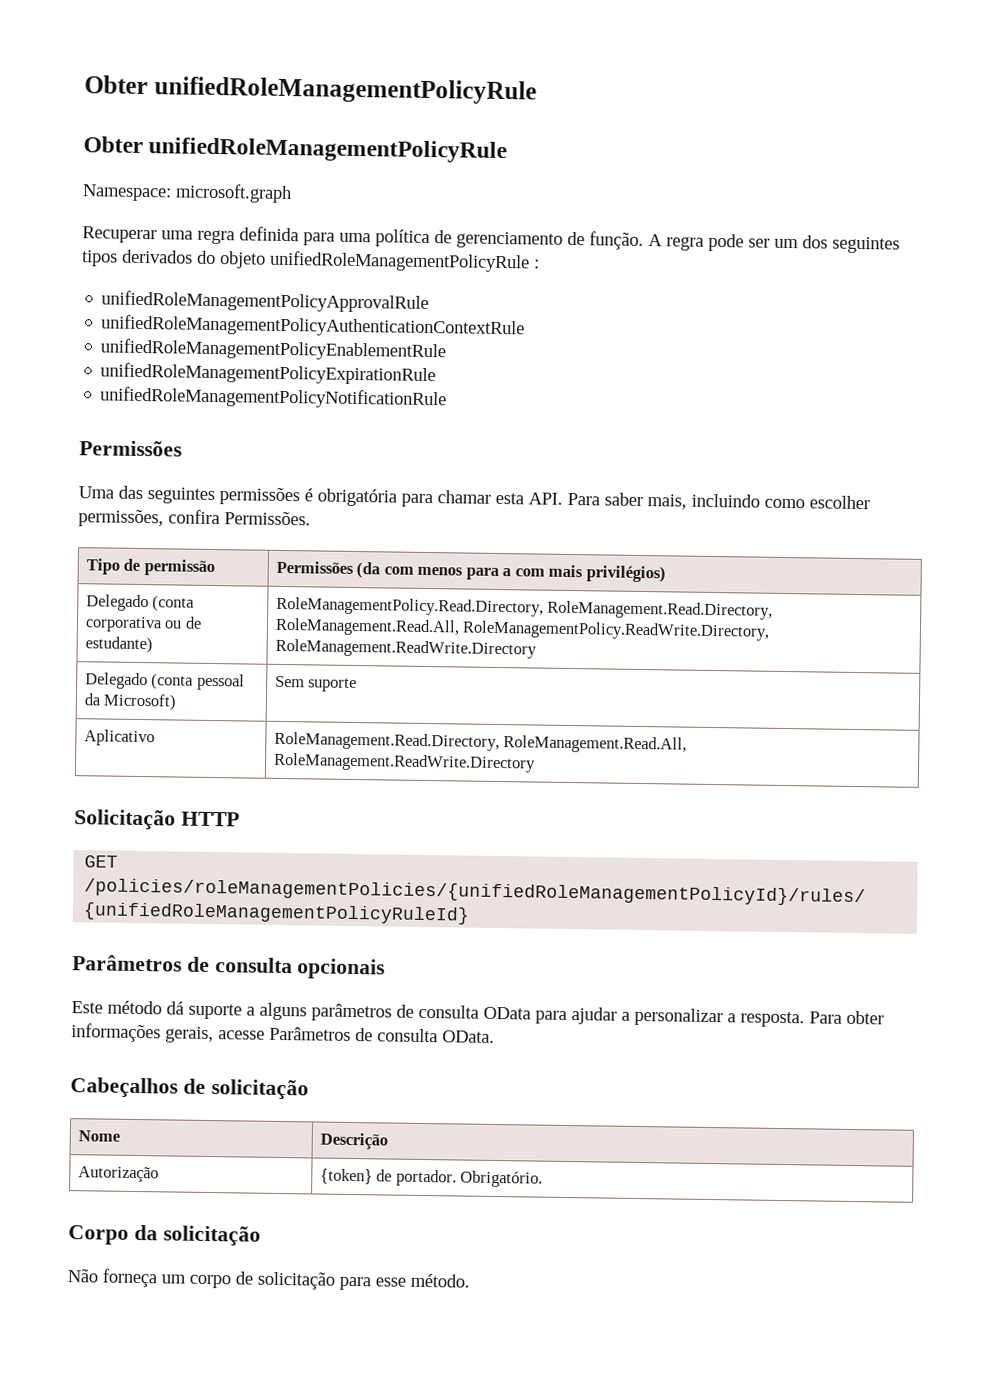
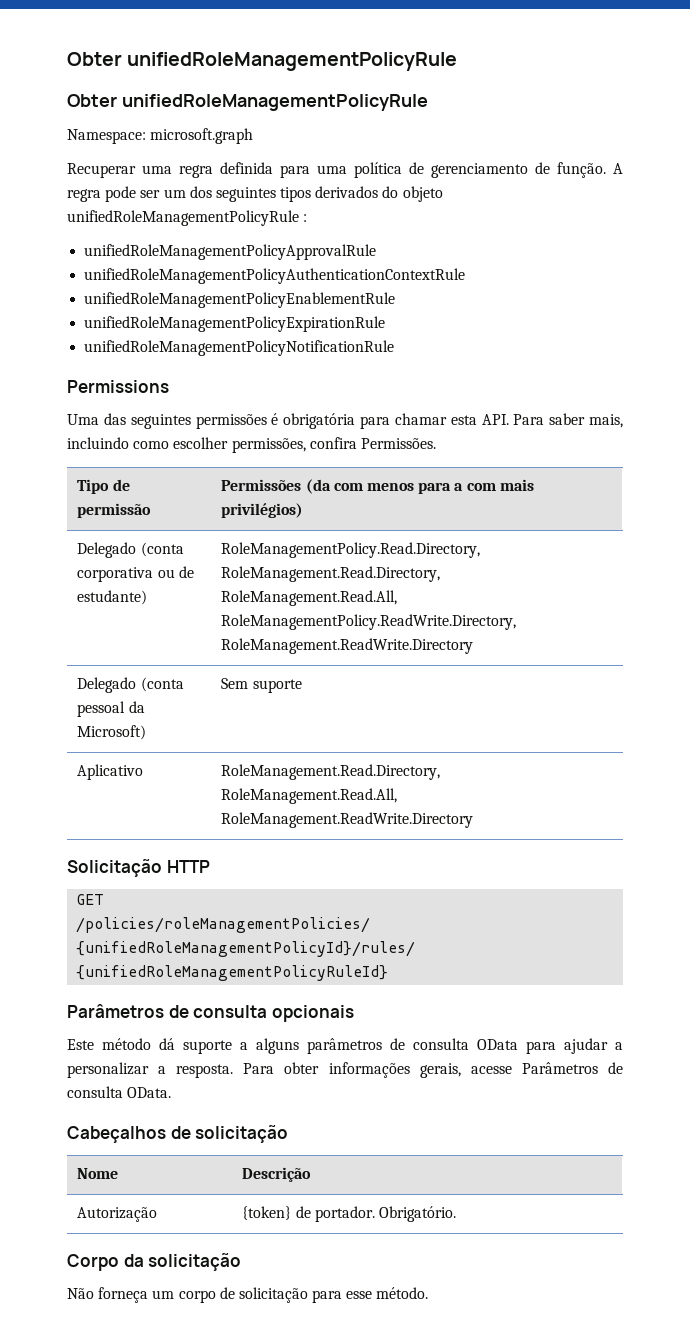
  unifiedRoleManagementPolicyNotificationRule
- Permissões
+ Permissions

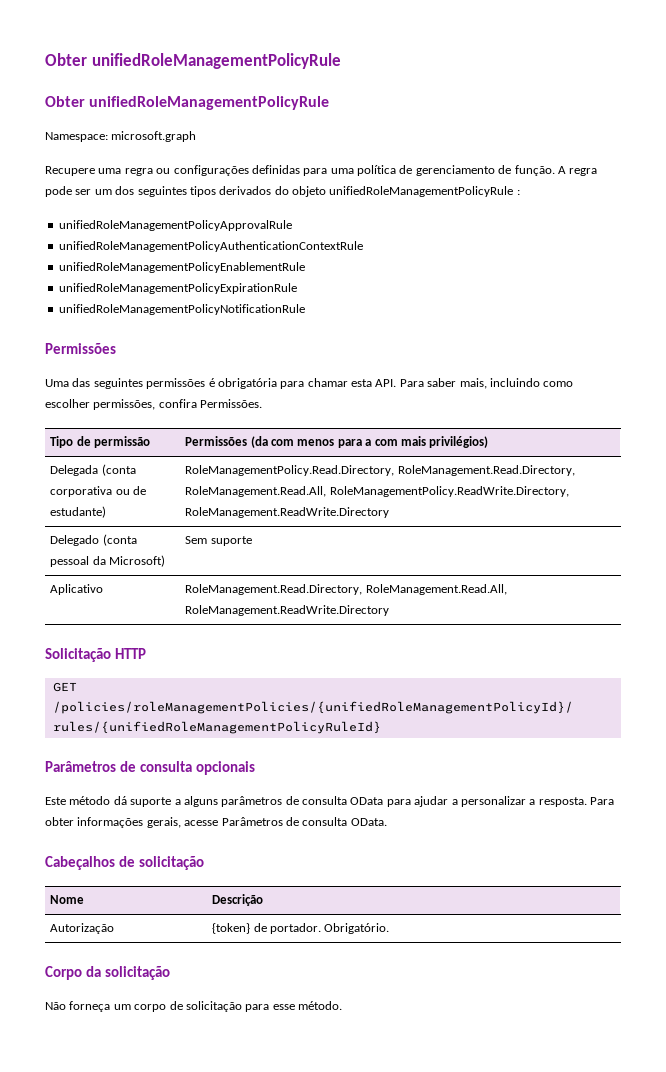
- Recuperar uma regra definida para uma política de gerenciamento de função.
+ Recupere uma regra ou configurações definidas para uma política de gerenciamento de função.
  unifiedRoleManagementPolicyNotificationRule
- Permissions
+ Permissões
- Delegado (conta corporativa ou de estudante) | RoleManagementPolicy.Read.Directory, RoleManagement.Read.Directory, RoleManagement.Read.All, RoleManagementPolicy.ReadWrite.Directory, RoleManagement.ReadWrite.Directory
+ Delegada (conta corporativa ou de estudante) | RoleManagementPolicy.Read.Directory, RoleManagement.Read.Directory, RoleManagement.Read.All, RoleManagementPolicy.ReadWrite.Directory, RoleManagement.ReadWrite.Directory

